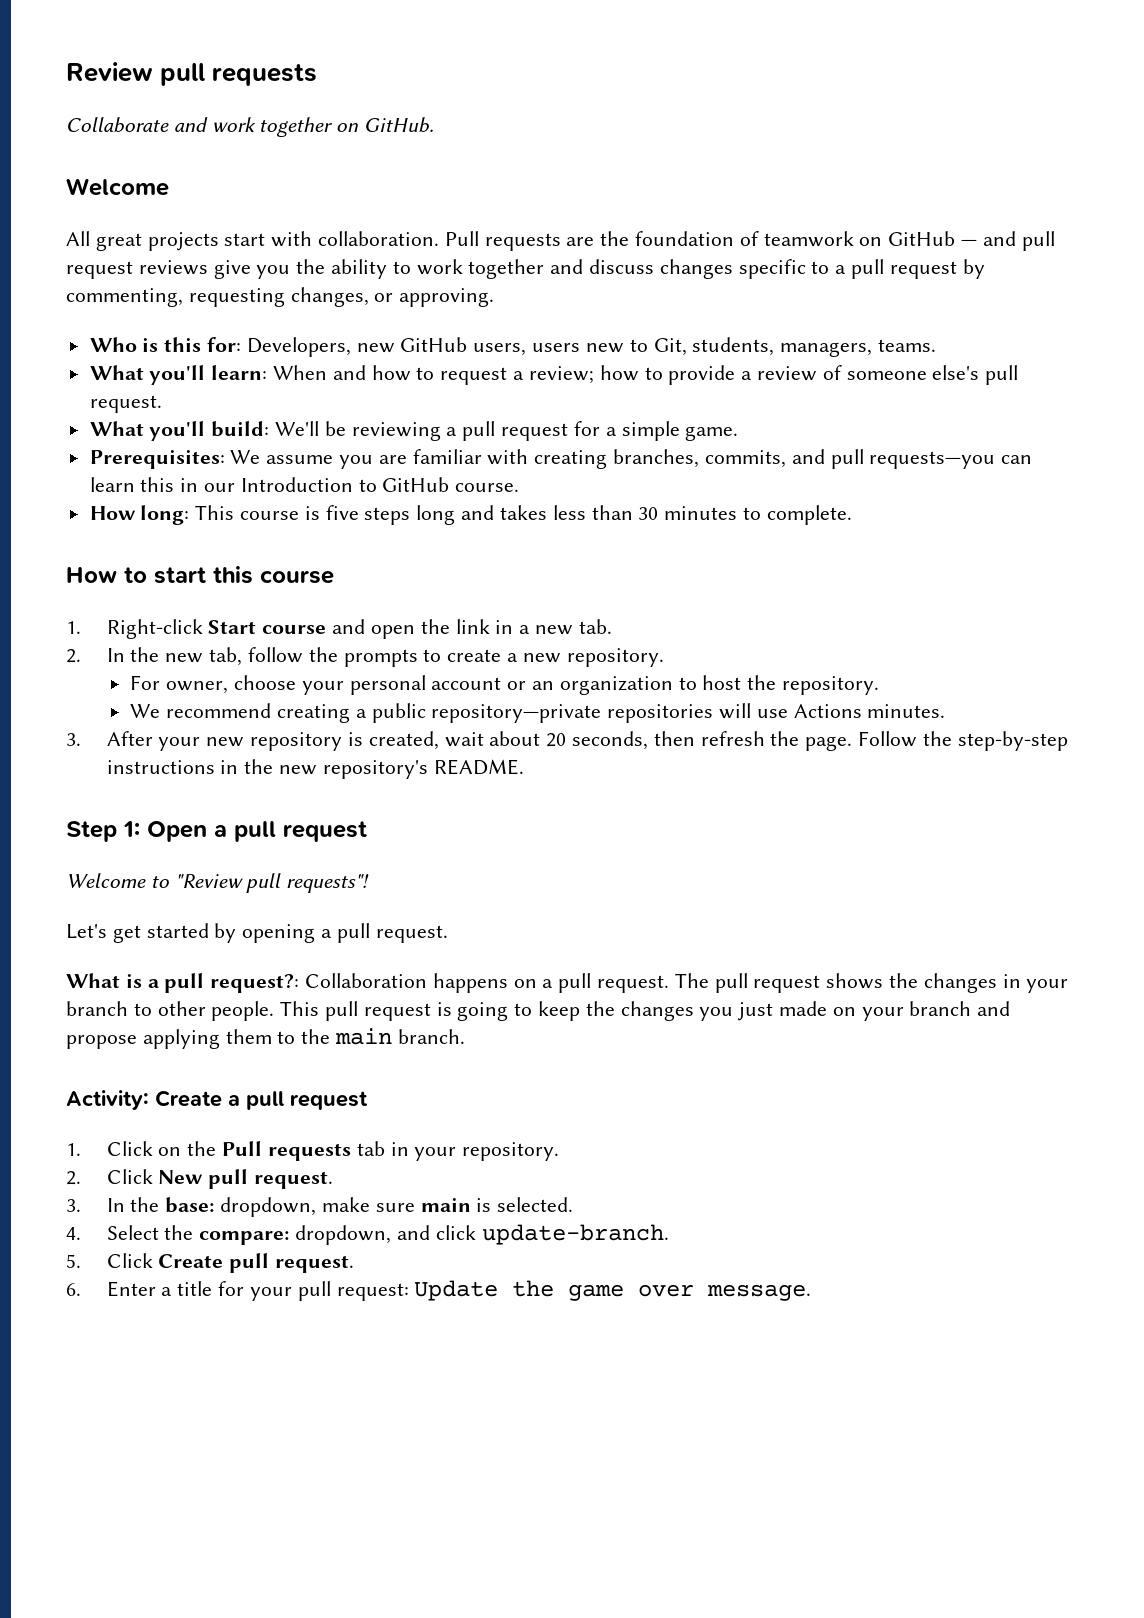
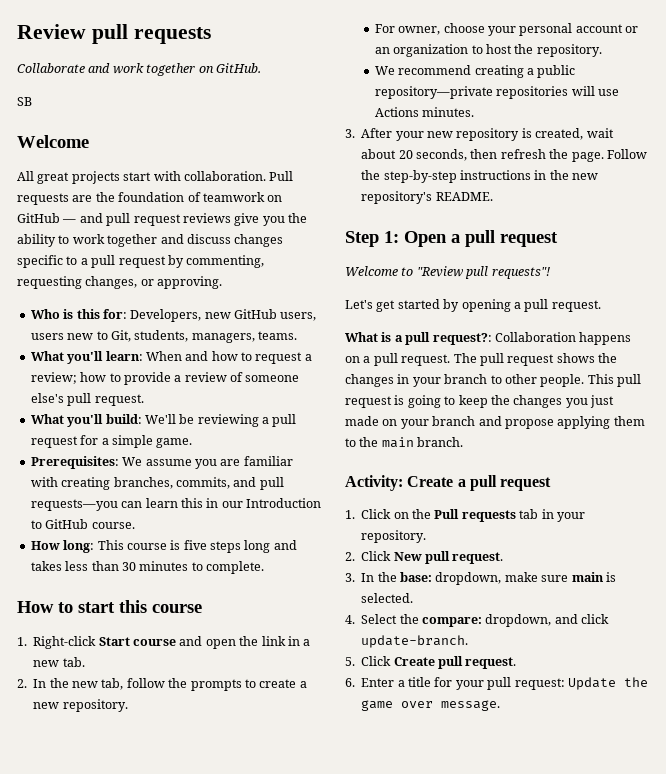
+ SB

